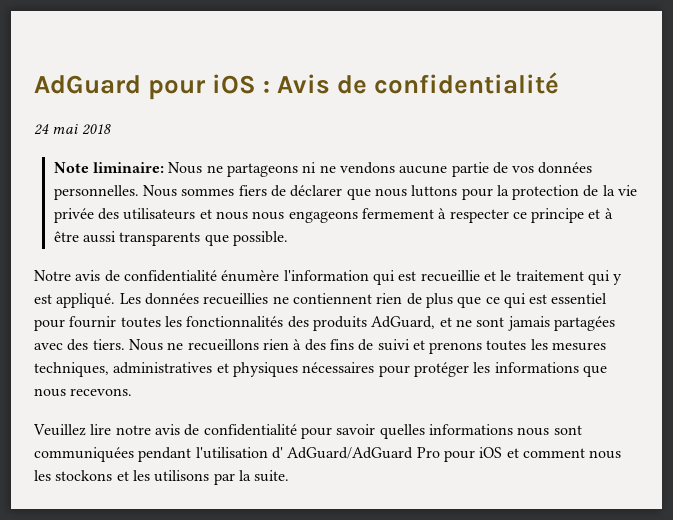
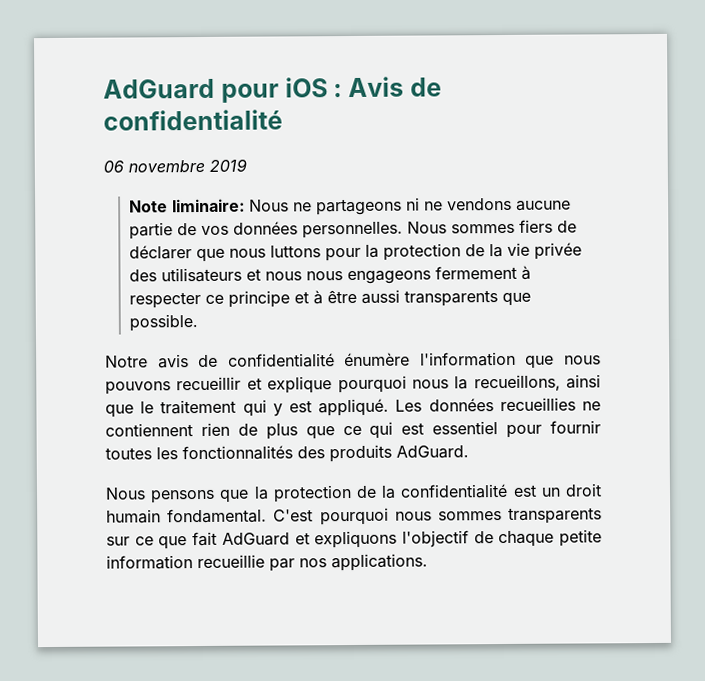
- 24 mai 2018
+ 06 novembre 2019
- Notre avis de confidentialité énumère l'information qui est recueillie et le traitement qui y est appliqué.
+ Notre avis de confidentialité énumère l'information que nous pouvons recueillir et explique pourquoi nous la recueillons, ainsi que le traitement qui y est appliqué.
- Les données recueillies ne contiennent rien de plus que ce qui est essentiel pour fournir toutes les fonctionnalités des produits AdGuard, et ne sont jamais partagées avec des tiers. Nous ne recueillons rien à des fins de suivi et prenons toutes les mesures techniques, administratives et physiques nécessaires pour protéger les informations que nous recevons.
- Veuillez lire notre avis de confidentialité pour savoir quelles informations nous sont communiquées pendant l'utilisation d' AdGuard/AdGuard Pro pour iOS et comment nous les stockons et les utilisons par la suite.
+ Les données recueillies ne contiennent rien de plus que ce qui est essentiel pour fournir toutes les fonctionnalités des produits AdGuard.
+ Nous pensons que la protection de la confidentialité est un droit humain fondamental. C'est pourquoi nous sommes transparents sur ce que fait AdGuard et expliquons l'objectif de chaque petite information recueillie par nos applications.

